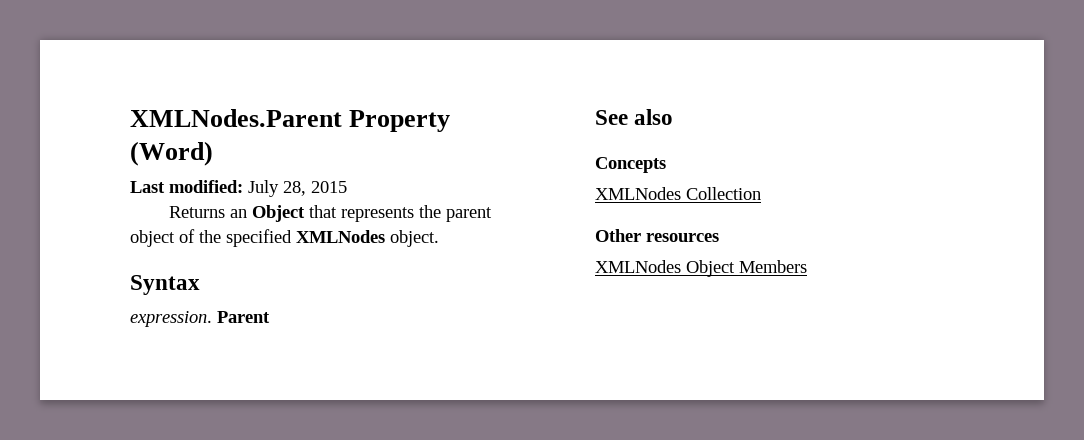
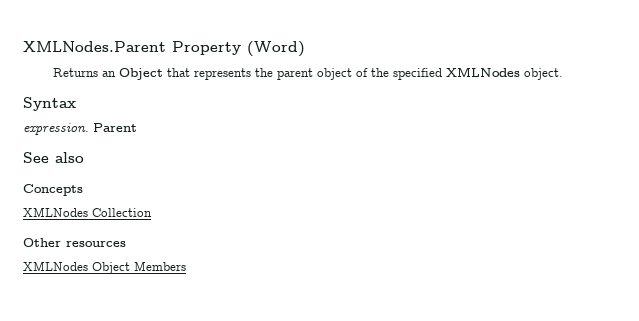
- Last modified: July 28, 2015

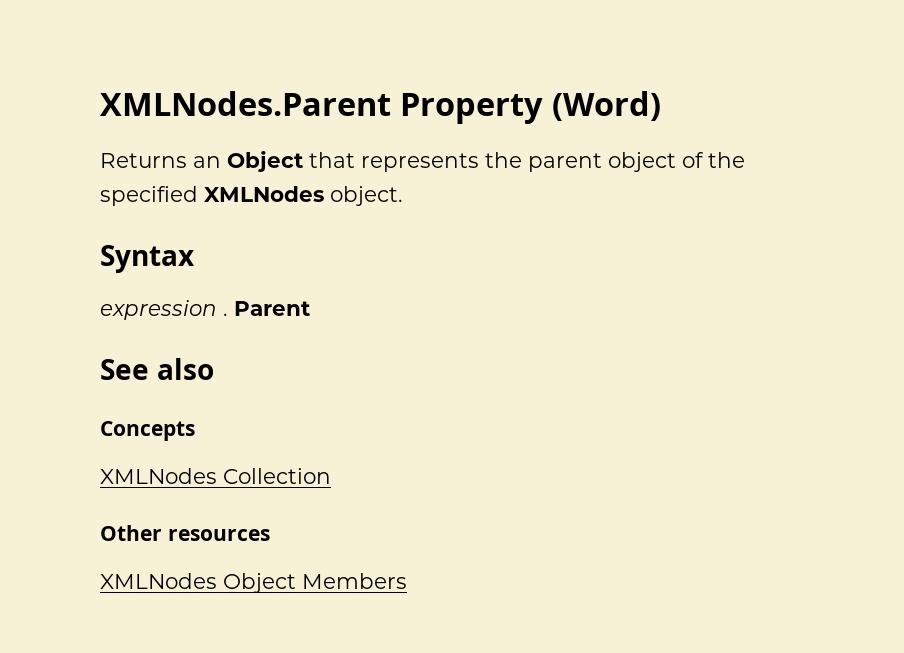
- expression.
+ expression .

